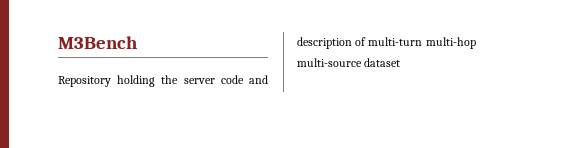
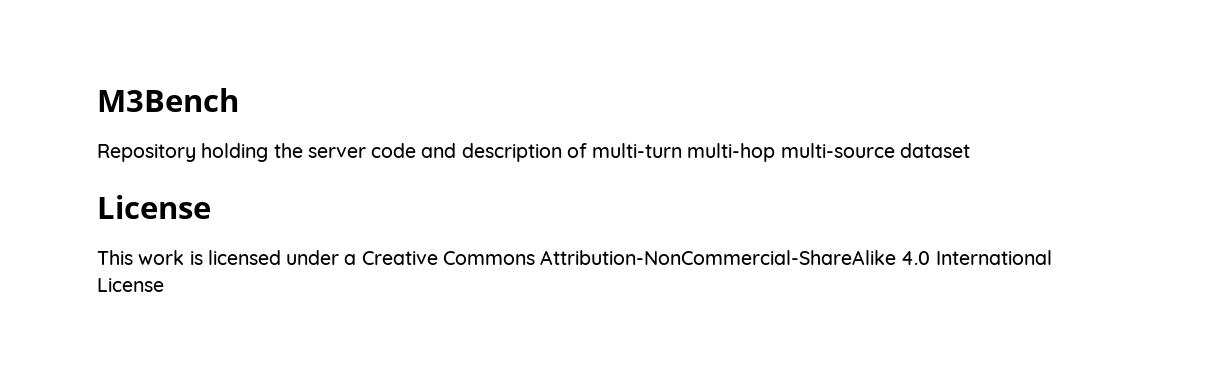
  Repository holding the server code and description of multi-turn multi-hop multi-source dataset
+ License
+ This work is licensed under a Creative Commons Attribution-NonCommercial-ShareAlike 4.0 International License

